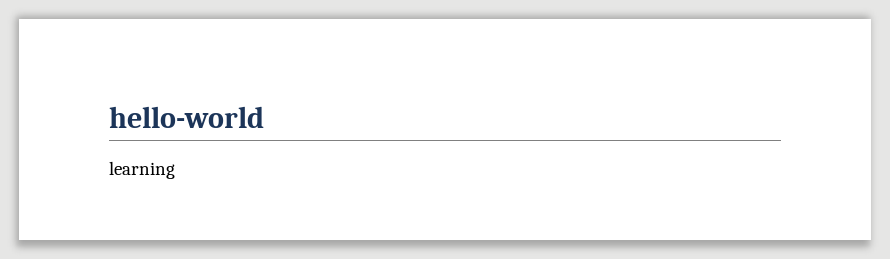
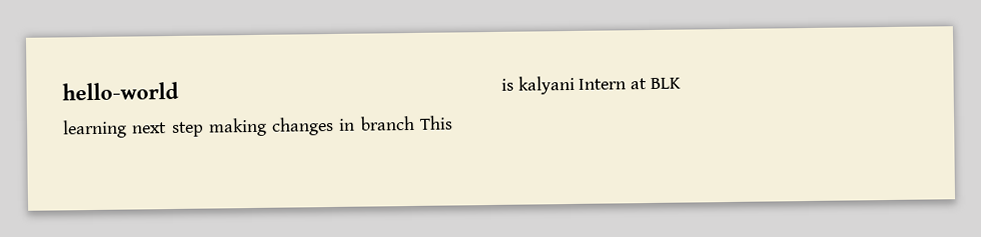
- learning
+ learning next step making changes in branch This is kalyani Intern at BLK

